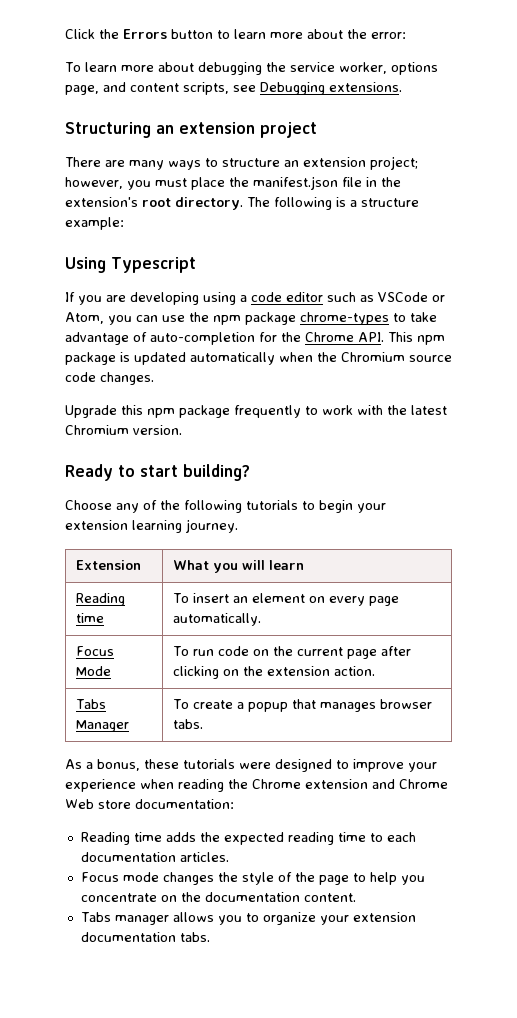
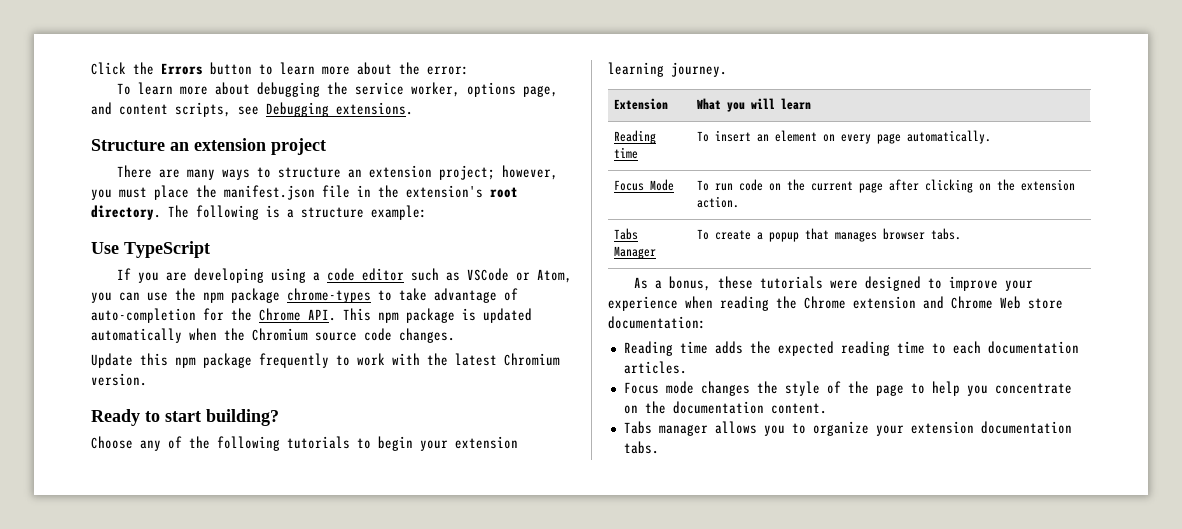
- Structuring an extension project
+ Structure an extension project
- Using Typescript
+ Use TypeScript
- Upgrade this npm package frequently to work with the latest Chromium version.
+ Update this npm package frequently to work with the latest Chromium version.

